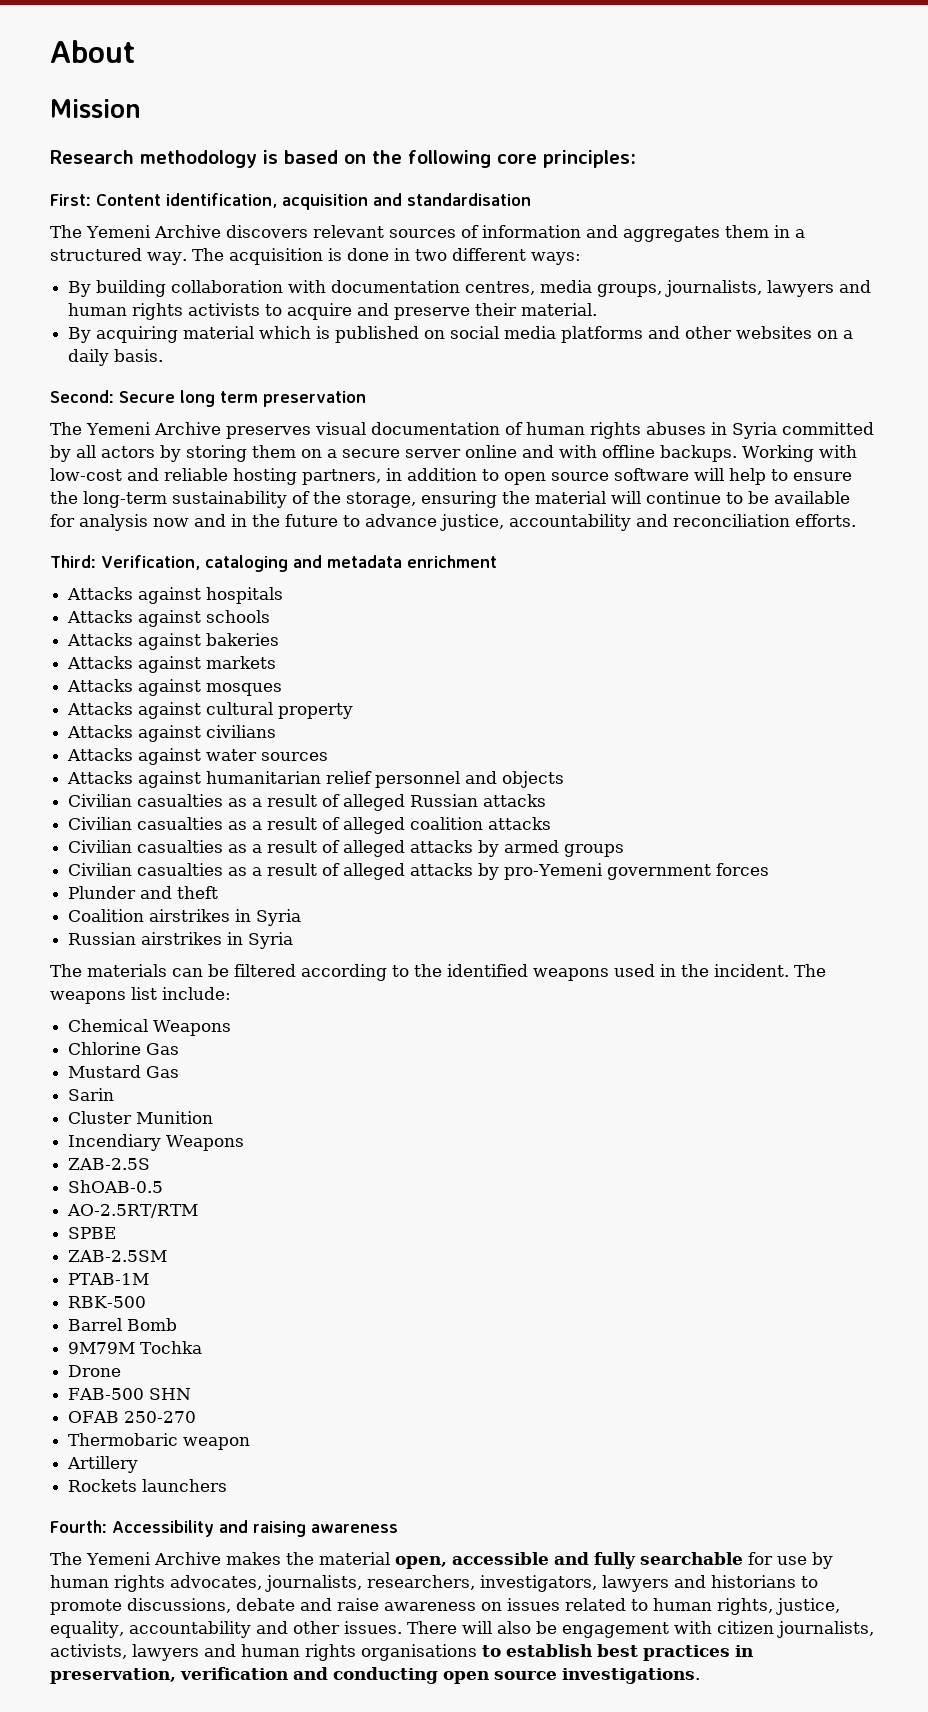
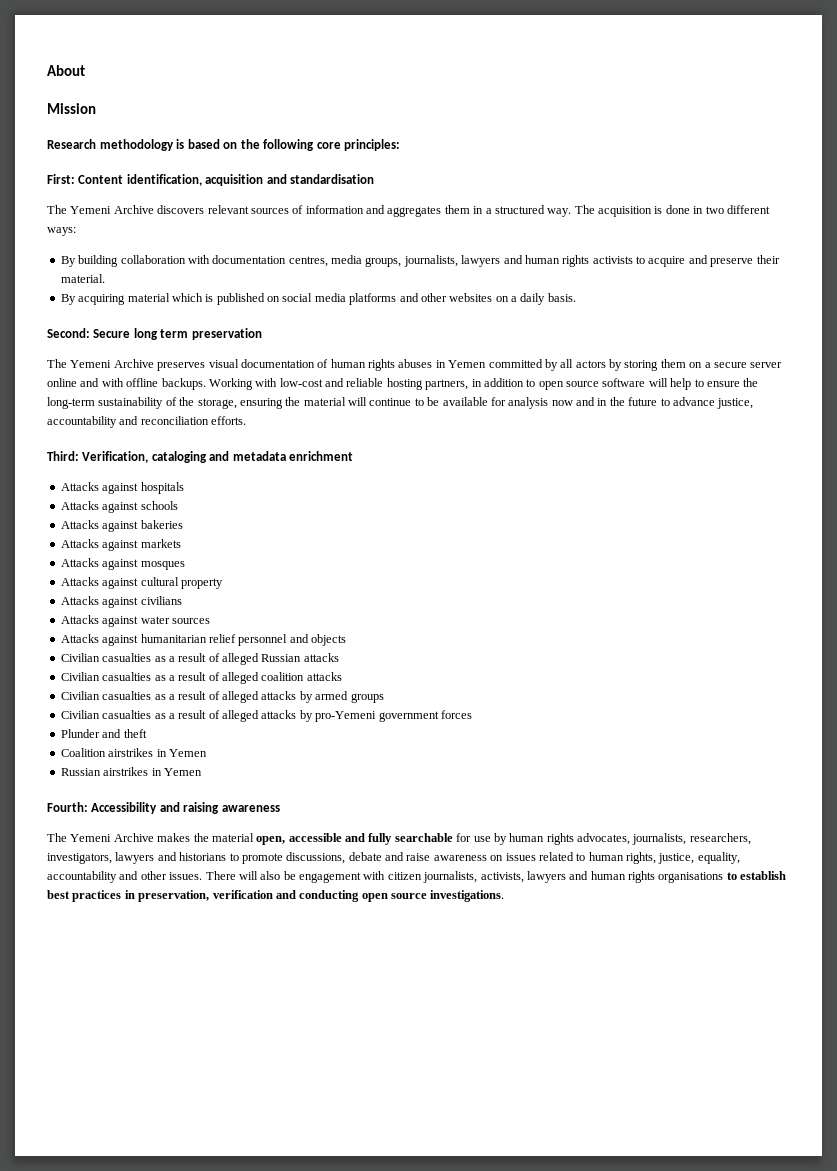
- The Yemeni Archive preserves visual documentation of human rights abuses in Syria committed by all actors by storing them on a secure server online and with offline backups.
+ The Yemeni Archive preserves visual documentation of human rights abuses in Yemen committed by all actors by storing them on a secure server online and with offline backups.
- Coalition airstrikes in Syria
+ Coalition airstrikes in Yemen
- Russian airstrikes in Syria
- The materials can be filtered according to the identified weapons used in the incident. The weapons list include:
- Chemical Weapons
- Chlorine Gas
- Mustard Gas
- Sarin
- Cluster Munition
- Incendiary Weapons
- ZAB-2.5S
- ShOAB-0.5
- AO-2.5RT/RTM
- SPBE
- ZAB-2.5SM
- PTAB-1M
- RBK-500
- Barrel Bomb
- 9M79M Tochka
- Drone
- FAB-500 SHN
- OFAB 250-270
- Thermobaric weapon
- Artillery
- Rockets launchers
+ Russian airstrikes in Yemen

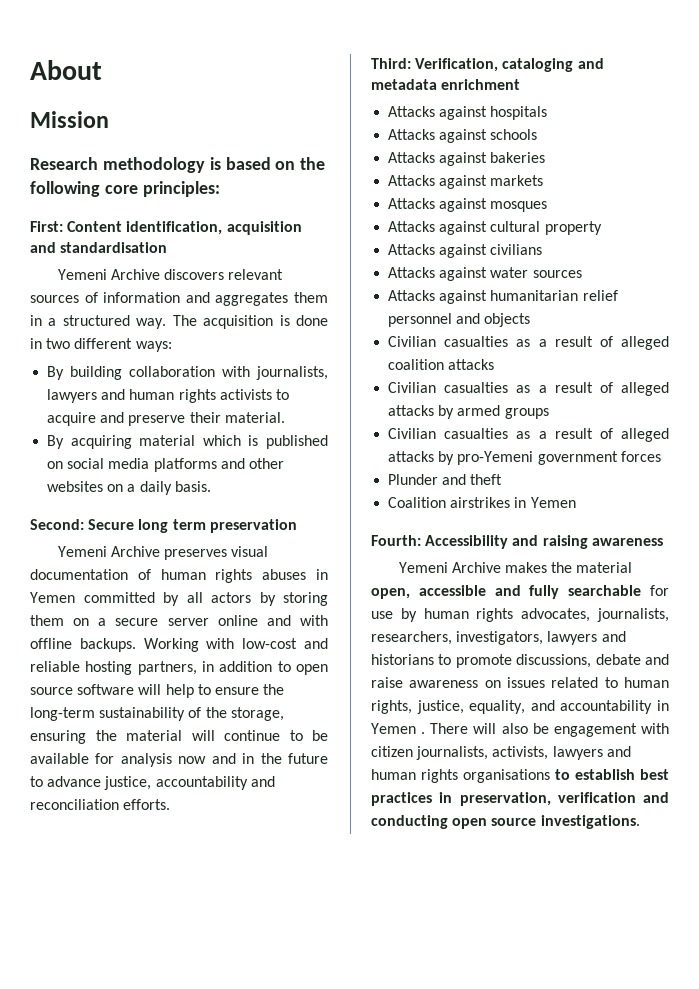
- The Yemeni Archive discovers relevant sources of information and aggregates them in a structured way.
+ Yemeni Archive discovers relevant sources of information and aggregates them in a structured way.
- By building collaboration with documentation centres, media groups, journalists, lawyers and human rights activists to acquire and preserve their material.
+ By building collaboration with journalists, lawyers and human rights activists to acquire and preserve their material.
- The Yemeni Archive preserves visual documentation of human rights abuses in Yemen committed by all actors by storing them on a secure server online and with offline backups.
+ Yemeni Archive preserves visual documentation of human rights abuses in Yemen committed by all actors by storing them on a secure server online and with offline backups.
- Civilian casualties as a result of alleged Russian attacks
- Russian airstrikes in Yemen
- The Yemeni Archive makes the material open, accessible and fully searchable for use by human rights advocates, journalists, researchers, investigators, lawyers and historians to promote discussions, debate and raise awareness on issues related to human rights, justice, equality, accountability and other issues.
+ Yemeni Archive makes the material open, accessible and fully searchable for use by human rights advocates, journalists, researchers, investigators, lawyers and historians to promote discussions, debate and raise awareness on issues related to human rights, justice, equality, and accountability in Yemen .

